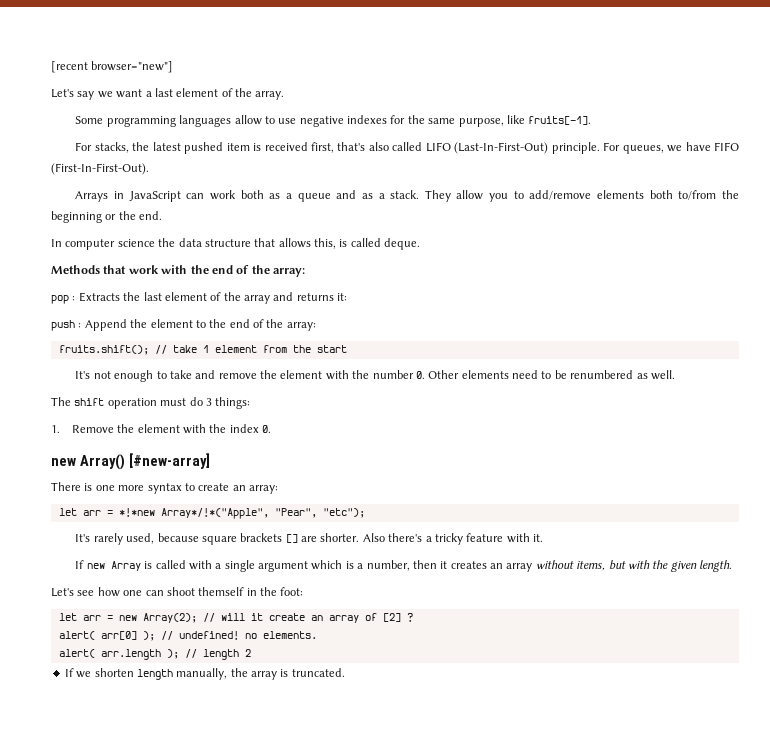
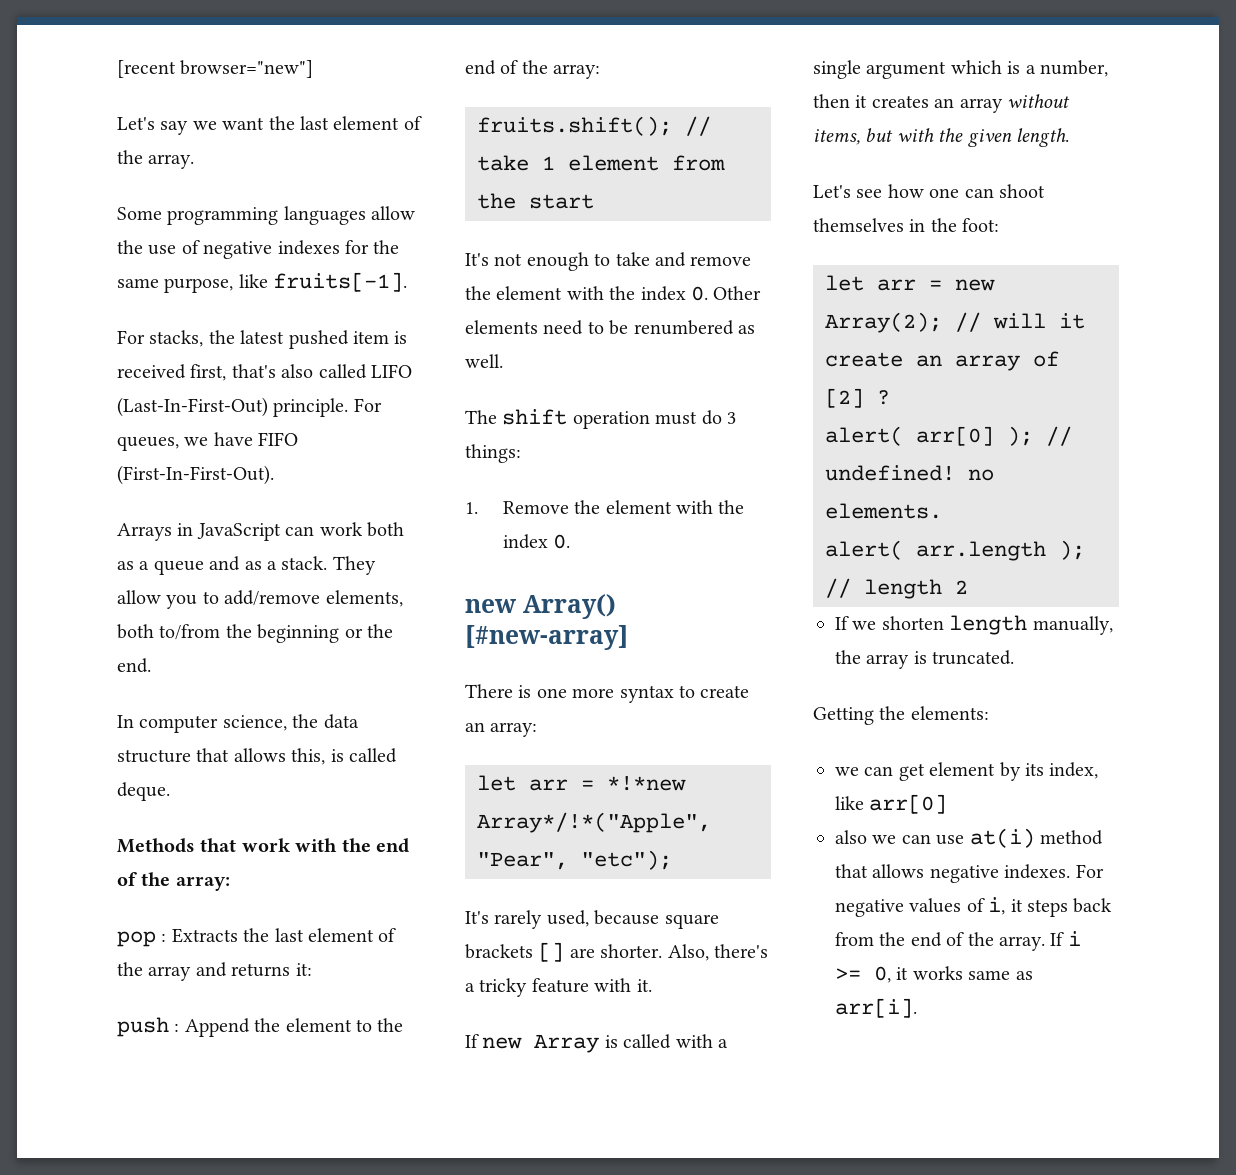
- Let's say we want a last element of the array.
+ Let's say we want the last element of the array.
- Some programming languages allow to use negative indexes for the same purpose, like fruits[-1].
+ Some programming languages allow the use of negative indexes for the same purpose, like fruits[-1].
- They allow you to add/remove elements both to/from the beginning or the end.
+ They allow you to add/remove elements, both to/from the beginning or the end.
- In computer science the data structure that allows this, is called deque.
+ In computer science, the data structure that allows this, is called deque.
- It's not enough to take and remove the element with the number 0. Other elements need to be renumbered as well.
+ It's not enough to take and remove the element with the index 0. Other elements need to be renumbered as well.
- Also there's a tricky feature with it.
+ Also, there's a tricky feature with it.
- Let's see how one can shoot themself in the foot:
+ Let's see how one can shoot themselves in the foot:
+ Getting the elements:
+ we can get element by its index, like arr[0]
+ also we can use at(i) method that allows negative indexes. For negative values of i, it steps back from the end of the array. If i >= 0, it works same as arr[i].

